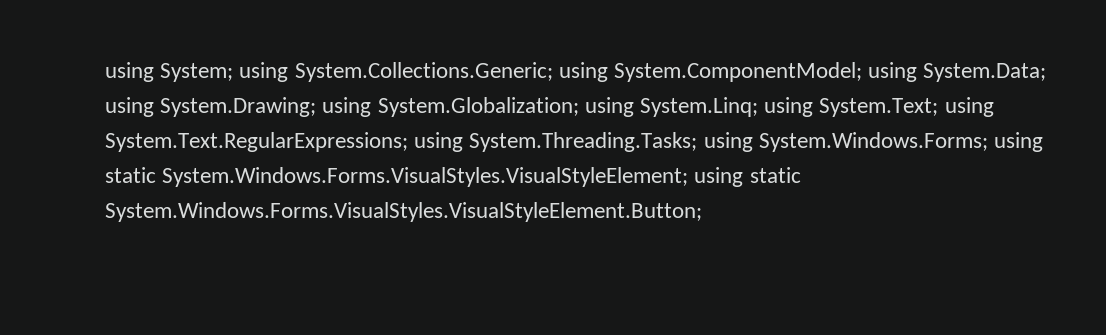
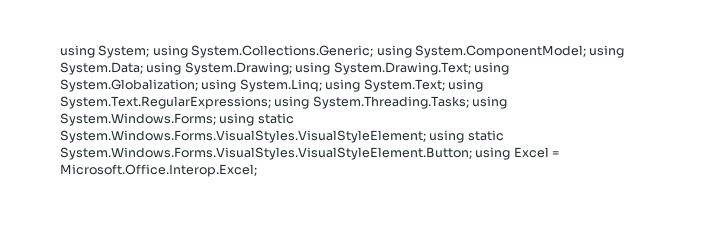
- using System; using System.Collections.Generic; using System.ComponentModel; using System.Data; using System.Drawing; using System.Globalization; using System.Linq; using System.Text; using System.Text.RegularExpressions; using System.Threading.Tasks; using System.Windows.Forms; using static System.Windows.Forms.VisualStyles.VisualStyleElement; using static System.Windows.Forms.VisualStyles.VisualStyleElement.Button;
+ using System; using System.Collections.Generic; using System.ComponentModel; using System.Data; using System.Drawing; using System.Drawing.Text; using System.Globalization; using System.Linq; using System.Text; using System.Text.RegularExpressions; using System.Threading.Tasks; using System.Windows.Forms; using static System.Windows.Forms.VisualStyles.VisualStyleElement; using static System.Windows.Forms.VisualStyles.VisualStyleElement.Button; using Excel = Microsoft.Office.Interop.Excel;

